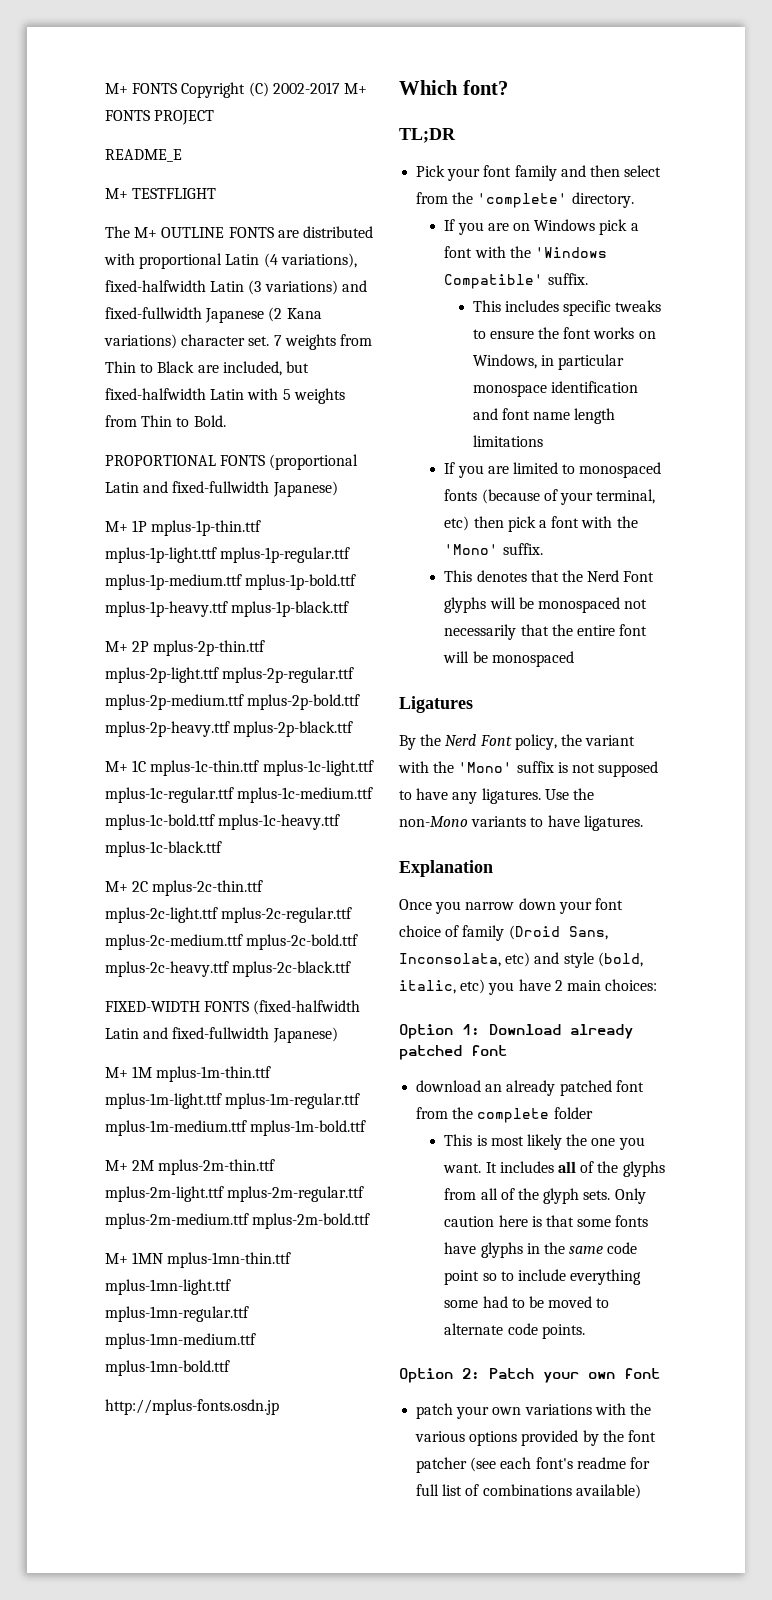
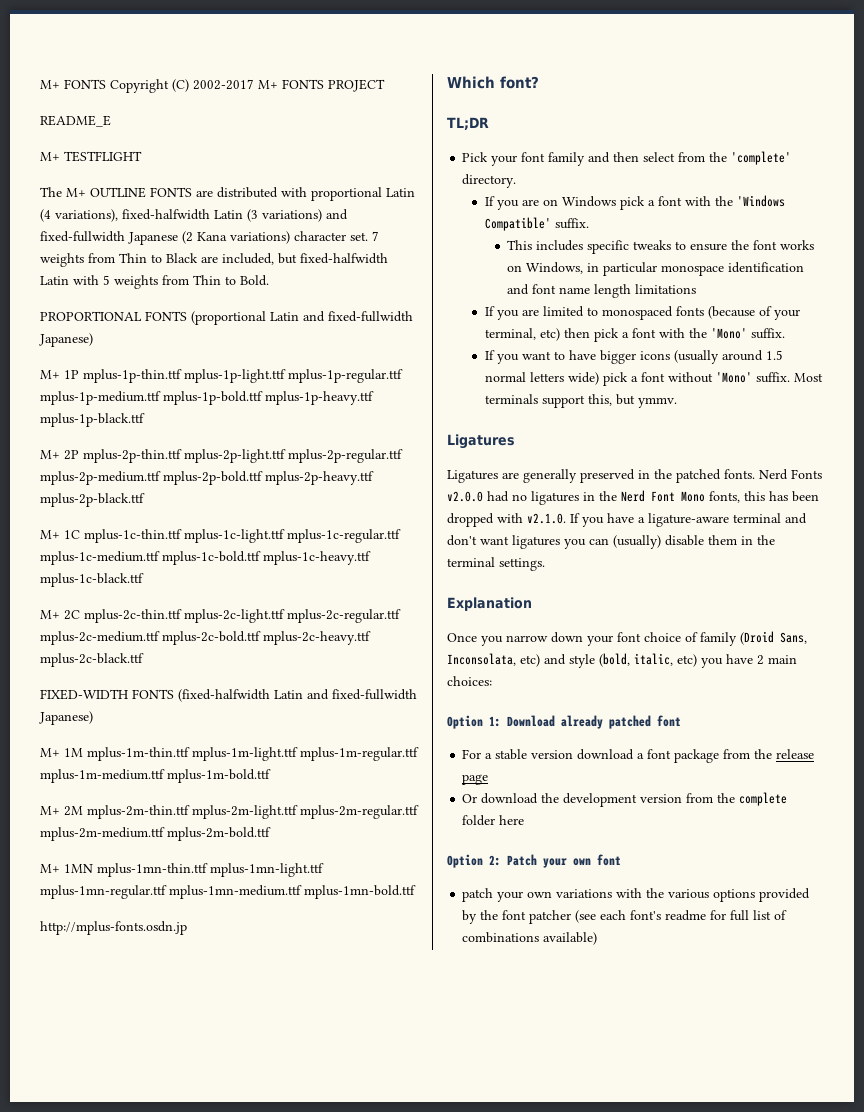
- This denotes that the Nerd Font glyphs will be monospaced not necessarily that the entire font will be monospaced
+ If you want to have bigger icons (usually around 1.5 normal letters wide) pick a font without 'Mono' suffix. Most terminals support this, but ymmv.
  Ligatures
- By the Nerd Font policy, the variant with the 'Mono' suffix is not supposed to have any ligatures. Use the non-Mono variants to have ligatures.
+ Ligatures are generally preserved in the patched fonts. Nerd Fonts v2.0.0 had no ligatures in the Nerd Font Mono fonts, this has been dropped with v2.1.0. If you have a ligature-aware terminal and don't want ligatures you can (usually) disable them in the terminal settings.
- download an already patched font from the complete folder
- This is most likely the one you want. It includes all of the glyphs from all of the glyph sets. Only caution here is that some fonts have glyphs in the same code point so to include everything some had to be moved to alternate code points.
+ For a stable version download a font package from the release page
+ Or download the development version from the complete folder here

